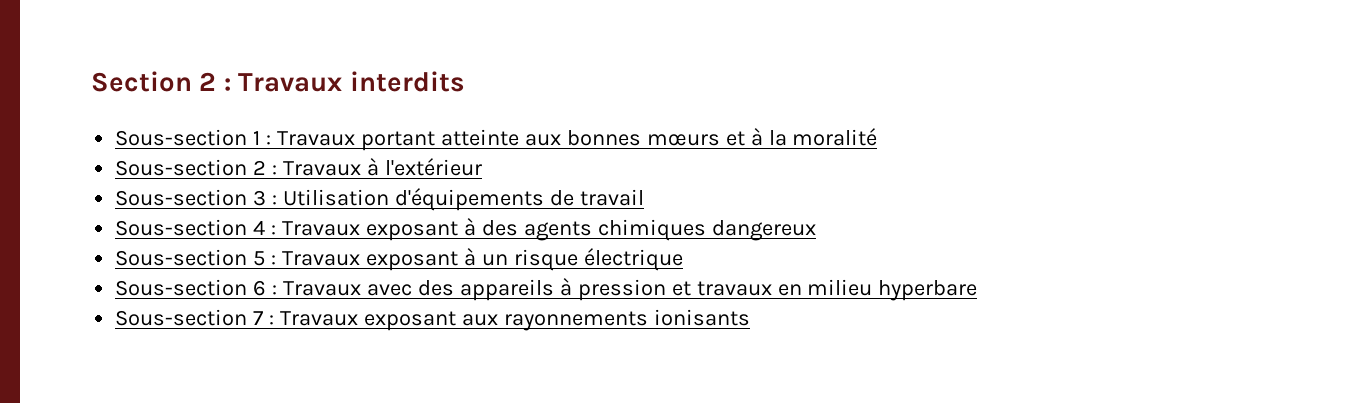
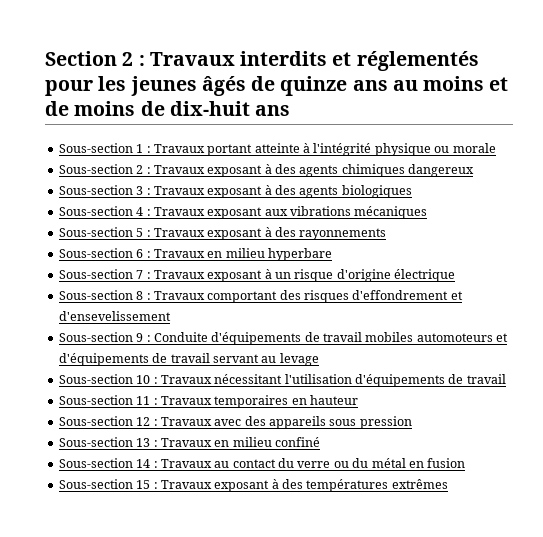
- Section 2 : Travaux interdits
+ Section 2 : Travaux interdits et réglementés pour les jeunes âgés de quinze ans au moins et de moins de dix-huit ans
- Sous-section 1 : Travaux portant atteinte aux bonnes mœurs et à la moralité
- Sous-section 2 : Travaux à l'extérieur
- Sous-section 3 : Utilisation d'équipements de travail
- Sous-section 4 : Travaux exposant à des agents chimiques dangereux
+ Sous-section 1 : Travaux portant atteinte à l'intégrité physique ou morale
+ Sous-section 2 : Travaux exposant à des agents chimiques dangereux
+ Sous-section 3 : Travaux exposant à des agents biologiques
+ Sous-section 4 : Travaux exposant aux vibrations mécaniques
- Sous-section 5 : Travaux exposant à un risque électrique
+ Sous-section 5 : Travaux exposant à des rayonnements
- Sous-section 6 : Travaux avec des appareils à pression et travaux en milieu hyperbare
+ Sous-section 6 : Travaux en milieu hyperbare
- Sous-section 7 : Travaux exposant aux rayonnements ionisants
+ Sous-section 7 : Travaux exposant à un risque d'origine électrique
+ Sous-section 8 : Travaux comportant des risques d'effondrement et d'ensevelissement
+ Sous-section 9 : Conduite d'équipements de travail mobiles automoteurs et d'équipements de travail servant au levage
+ Sous-section 10 : Travaux nécessitant l'utilisation d'équipements de travail
+ Sous-section 11 : Travaux temporaires en hauteur
+ Sous-section 12 : Travaux avec des appareils sous pression
+ Sous-section 13 : Travaux en milieu confiné
+ Sous-section 14 : Travaux au contact du verre ou du métal en fusion
+ Sous-section 15 : Travaux exposant à des températures extrêmes

